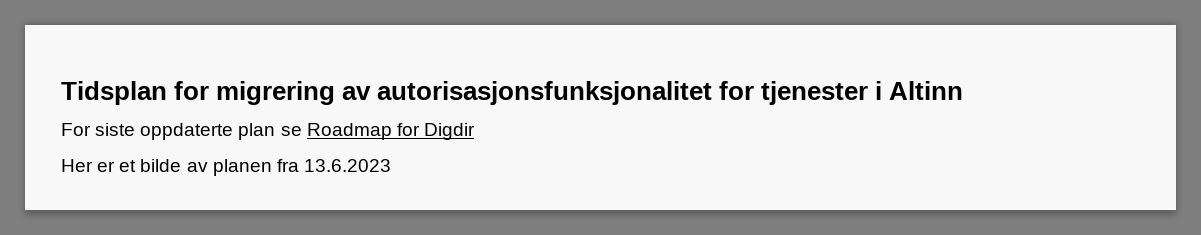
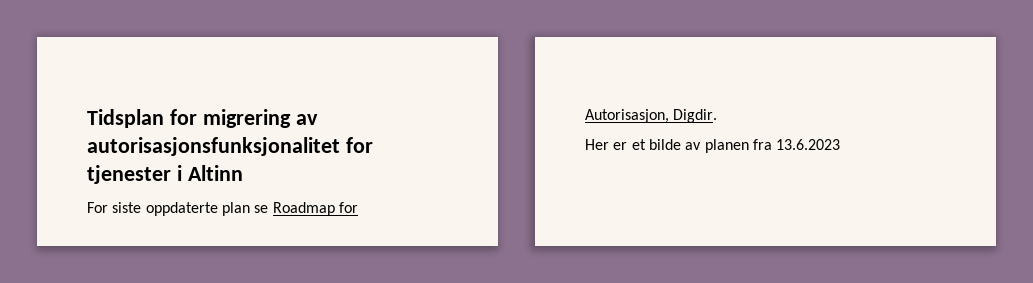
- For siste oppdaterte plan se Roadmap for Digdir
+ For siste oppdaterte plan se Roadmap for Autorisasjon, Digdir.

